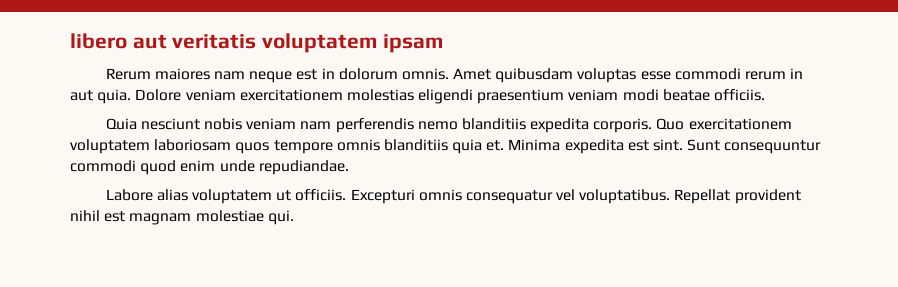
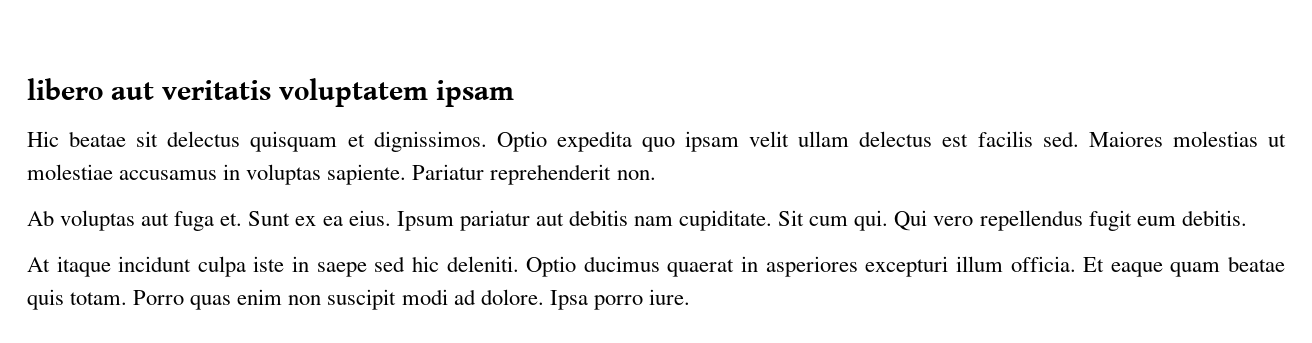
- Rerum maiores nam neque est in dolorum omnis. Amet quibusdam voluptas esse commodi rerum in aut quia. Dolore veniam exercitationem molestias eligendi praesentium veniam modi beatae officiis.
- Quia nesciunt nobis veniam nam perferendis nemo blanditiis expedita corporis. Quo exercitationem voluptatem laboriosam quos tempore omnis blanditiis quia et. Minima expedita est sint. Sunt consequuntur commodi quod enim unde repudiandae.
- Labore alias voluptatem ut officiis. Excepturi omnis consequatur vel voluptatibus. Repellat provident nihil est magnam molestiae qui.
+ Hic beatae sit delectus quisquam et dignissimos. Optio expedita quo ipsam velit ullam delectus est facilis sed. Maiores molestias ut molestiae accusamus in voluptas sapiente. Pariatur reprehenderit non.
+ Ab voluptas aut fuga et. Sunt ex ea eius. Ipsum pariatur aut debitis nam cupiditate. Sit cum qui. Qui vero repellendus fugit eum debitis.
+ At itaque incidunt culpa iste in saepe sed hic deleniti. Optio ducimus quaerat in asperiores excepturi illum officia. Et eaque quam beatae quis totam. Porro quas enim non suscipit modi ad dolore. Ipsa porro iure.

